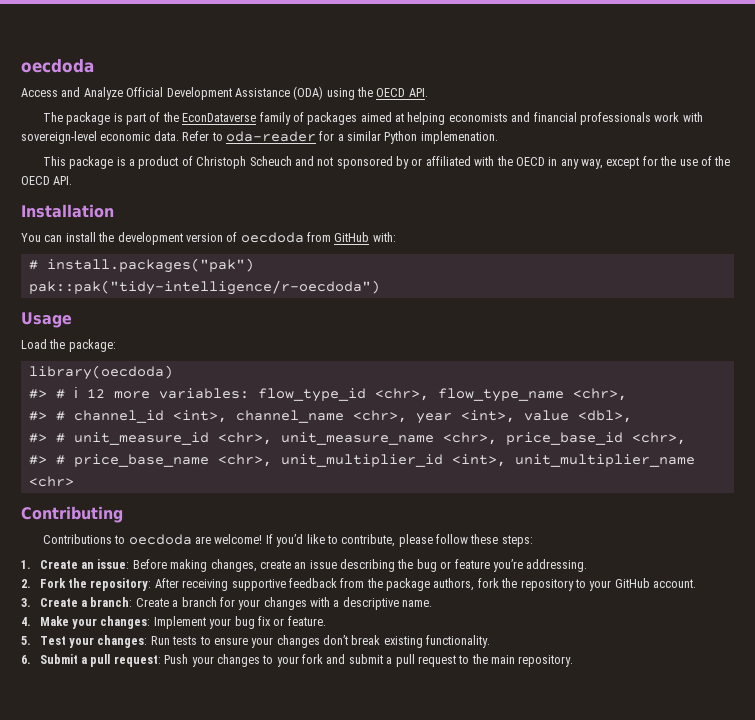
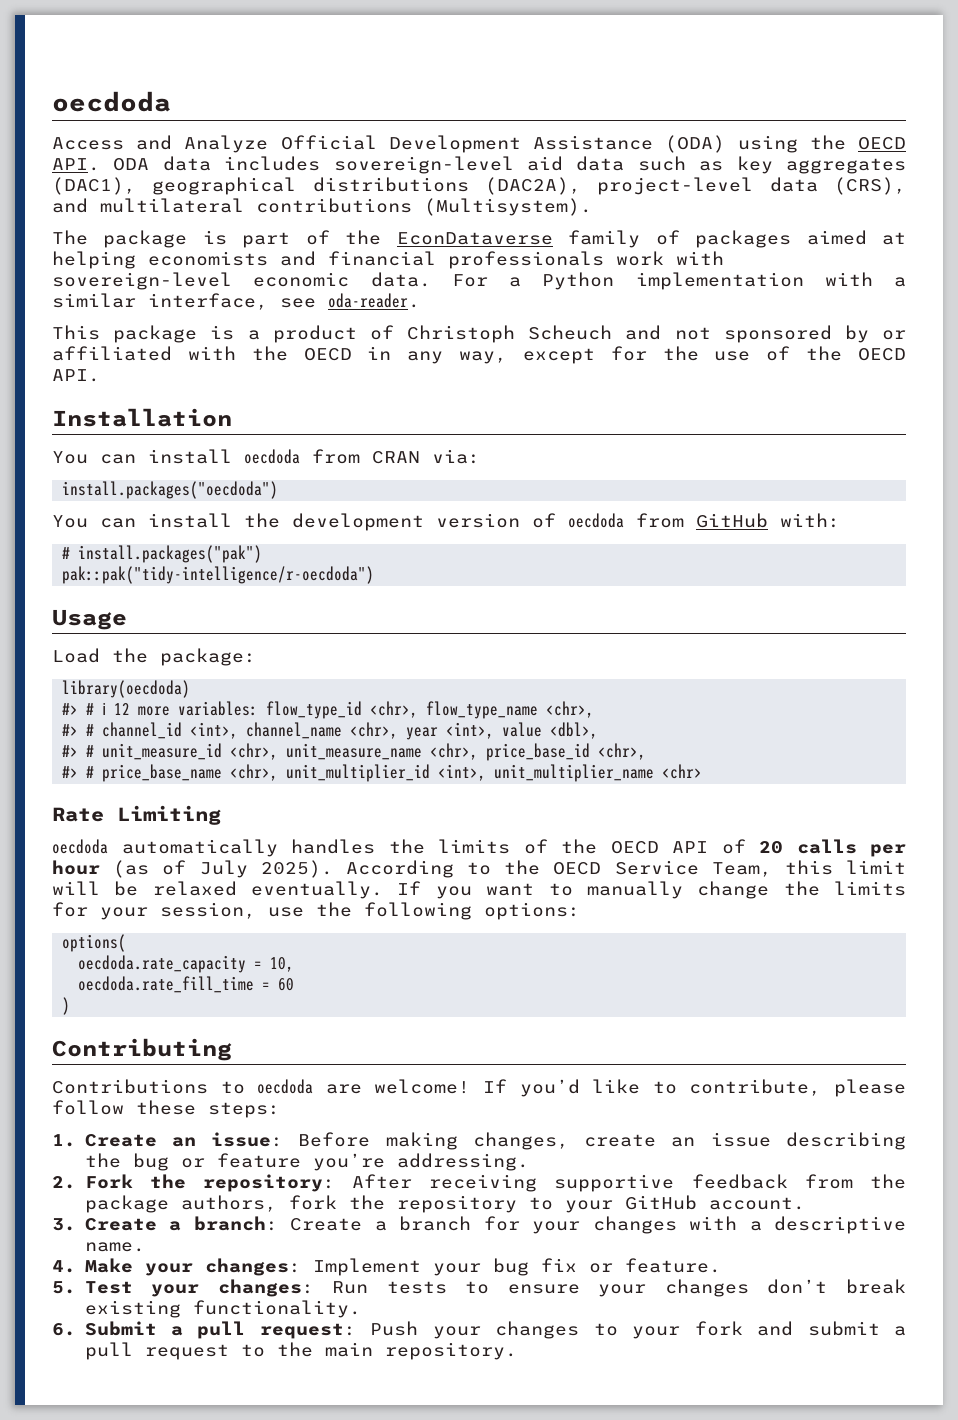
- Access and Analyze Official Development Assistance (ODA) using the OECD API.
+ Access and Analyze Official Development Assistance (ODA) using the OECD API. ODA data includes sovereign-level aid data such as key aggregates (DAC1), geographical distributions (DAC2A), project-level data (CRS), and multilateral contributions (Multisystem).
- Refer to oda-reader for a similar Python implemenation.
+ For a Python implementation with a similar interface, see oda-reader.
+ You can install oecdoda from CRAN via:
+ install.packages("oecdoda")
+ Rate Limiting
+ oecdoda automatically handles the limits of the OECD API of 20 calls per hour (as of July 2025). According to the OECD Service Team, this limit will be relaxed eventually. If you want to manually change the limits for your session, use the following options:
+ options(
+ oecdoda.rate_capacity = 10,
+ oecdoda.rate_fill_time = 60
+ )

